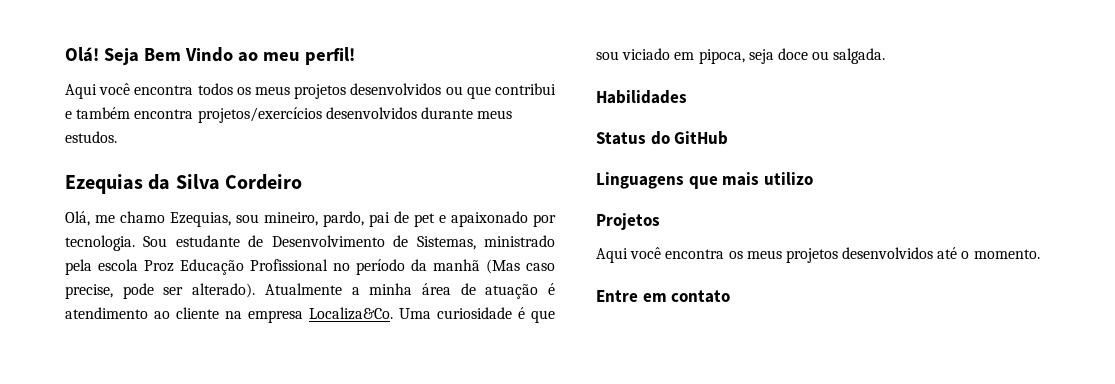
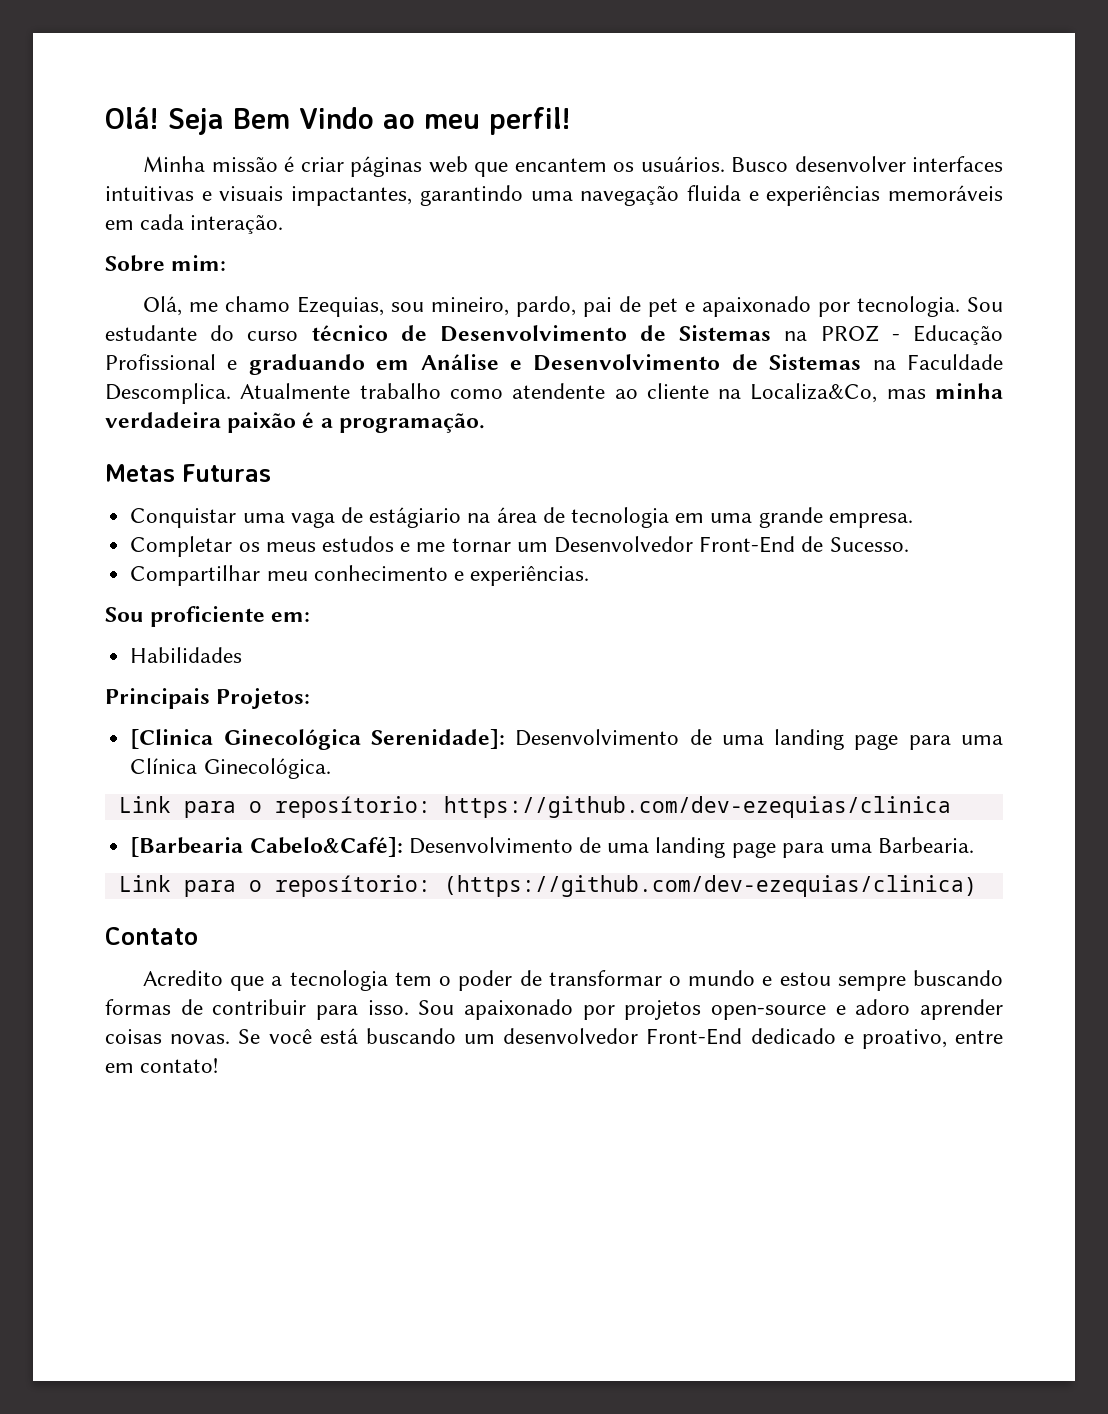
- Aqui você encontra todos os meus projetos desenvolvidos ou que contribui e também encontra projetos/exercícios desenvolvidos durante meus estudos.
- Ezequias da Silva Cordeiro
+ Minha missão é criar páginas web que encantem os usuários. Busco desenvolver interfaces intuitivas e visuais impactantes, garantindo uma navegação fluida e experiências memoráveis em cada interação.
+ Sobre mim:
- Sou estudante de Desenvolvimento de Sistemas, ministrado pela escola Proz Educação Profissional no período da manhã (Mas caso precise, pode ser alterado). Atualmente a minha área de atuação é atendimento ao cliente na empresa Localiza&Co. Uma curiosidade é que sou viciado em pipoca, seja doce ou salgada.
+ Sou estudante do curso técnico de Desenvolvimento de Sistemas na PROZ - Educação Profissional e graduando em Análise e Desenvolvimento de Sistemas na Faculdade Descomplica. Atualmente trabalho como atendente ao cliente na Localiza&Co, mas minha verdadeira paixão é a programação.
+ Metas Futuras
+ Conquistar uma vaga de estágiario na área de tecnologia em uma grande empresa.
+ Completar os meus estudos e me tornar um Desenvolvedor Front-End de Sucesso.
+ Compartilhar meu conhecimento e experiências.
+ Sou proficiente em:
  Habilidades
- Status do GitHub
- Linguagens que mais utilizo
- Projetos
- Aqui você encontra os meus projetos desenvolvidos até o momento.
- Entre em contato
+ Principais Projetos:
+ [Clinica Ginecológica Serenidade]: Desenvolvimento de uma landing page para uma Clínica Ginecológica.
+ Link para o reposítorio: https://github.com/dev-ezequias/clinica
+ [Barbearia Cabelo&Café]: Desenvolvimento de uma landing page para uma Barbearia.
+ Link para o reposítorio: (https://github.com/dev-ezequias/clinica)
+ Contato
+ Acredito que a tecnologia tem o poder de transformar o mundo e estou sempre buscando formas de contribuir para isso. Sou apaixonado por projetos open-source e adoro aprender coisas novas. Se você está buscando um desenvolvedor Front-End dedicado e proativo, entre em contato!

